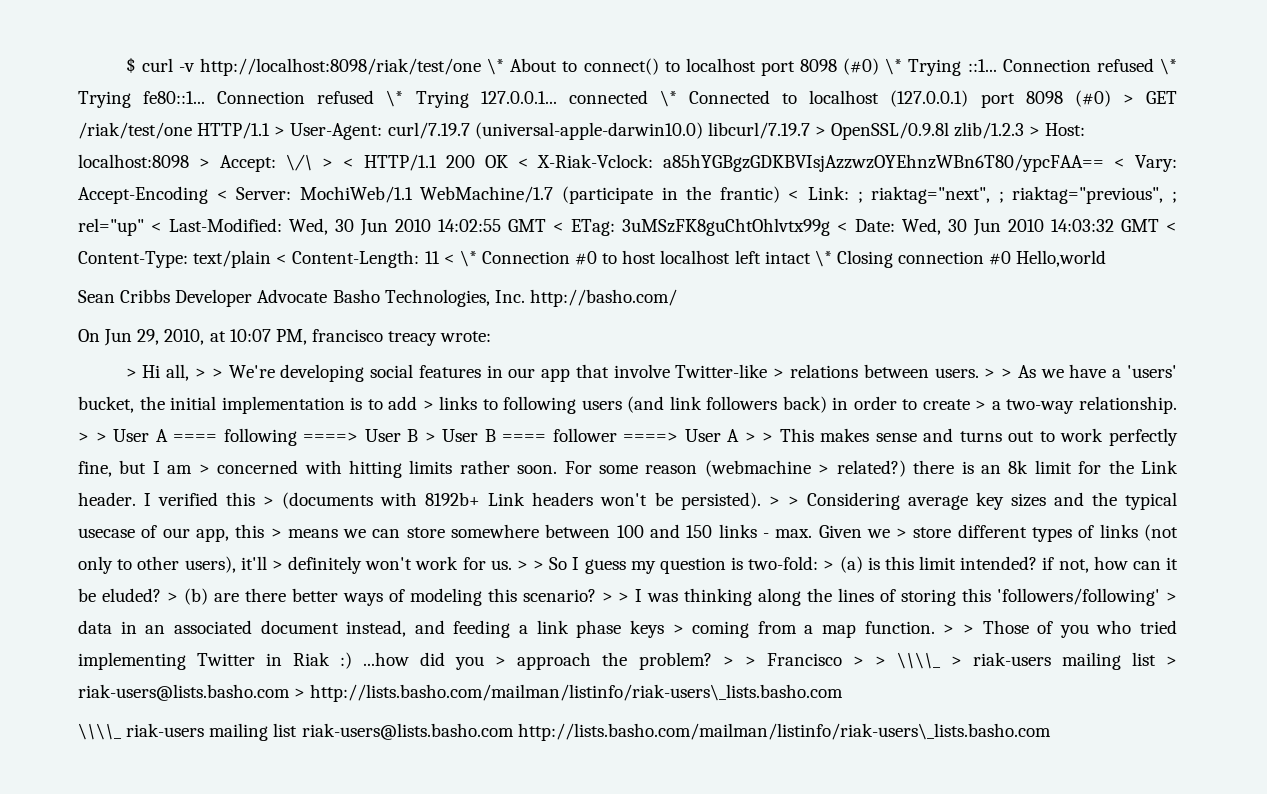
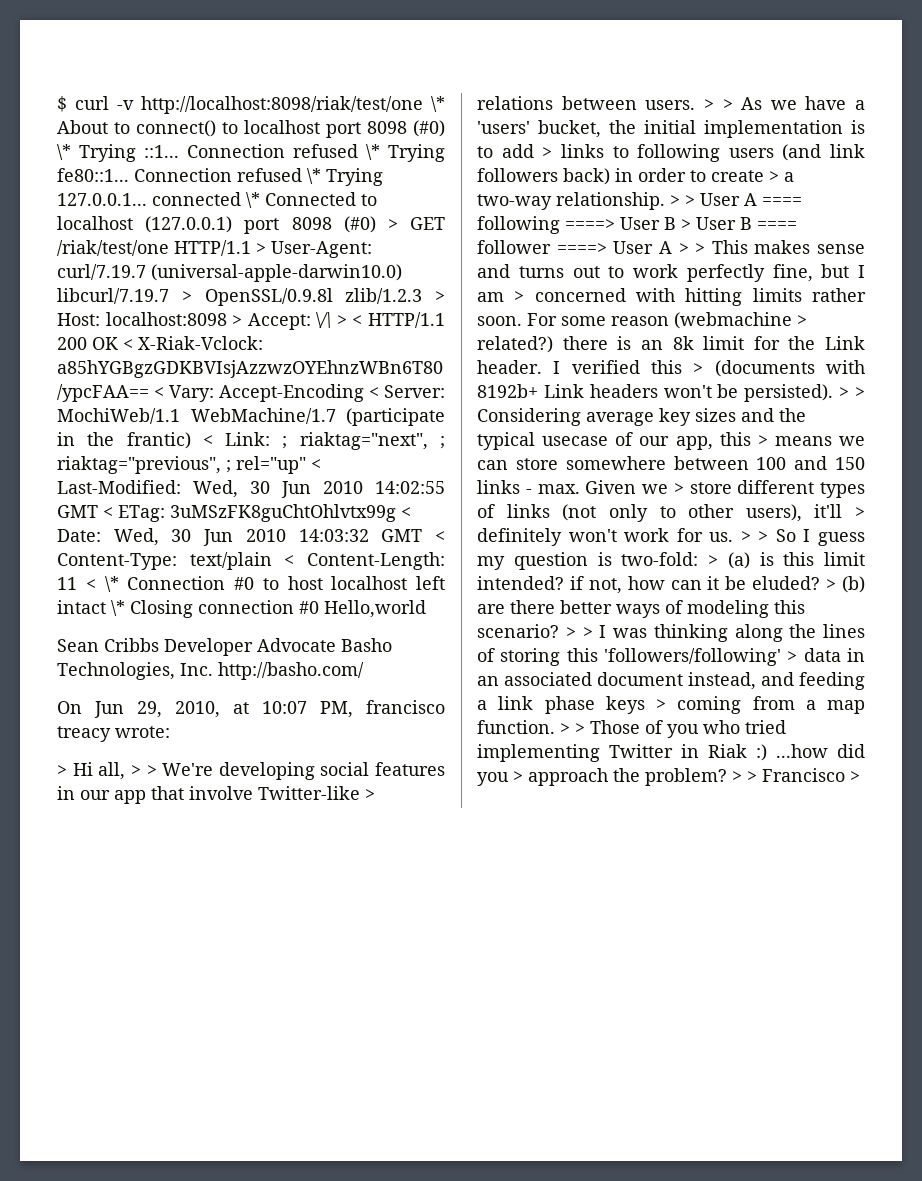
- > > Francisco > > \\\\_ > riak-users mailing list > riak-users@lists.basho.com > http://lists.basho.com/mailman/listinfo/riak-users\_lists.basho.com
- \\\\_ riak-users mailing list riak-users@lists.basho.com http://lists.basho.com/mailman/listinfo/riak-users\_lists.basho.com
+ > > Francisco >

